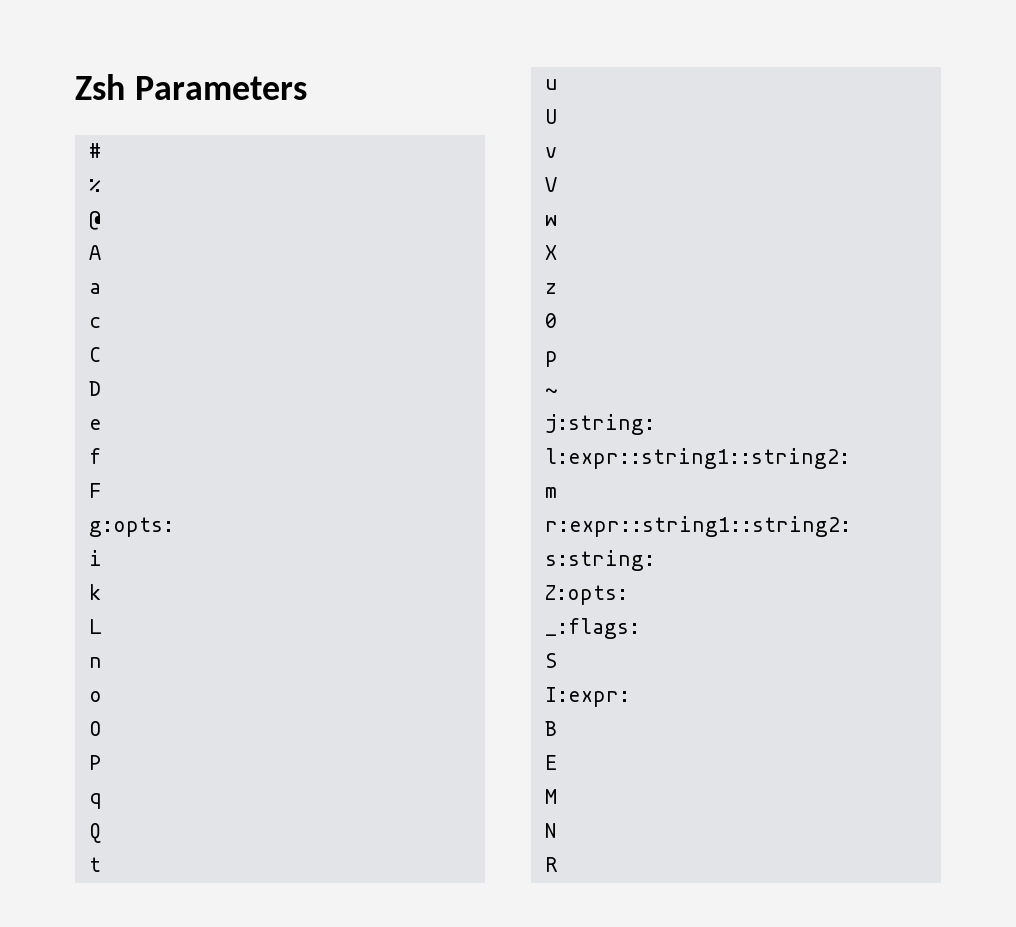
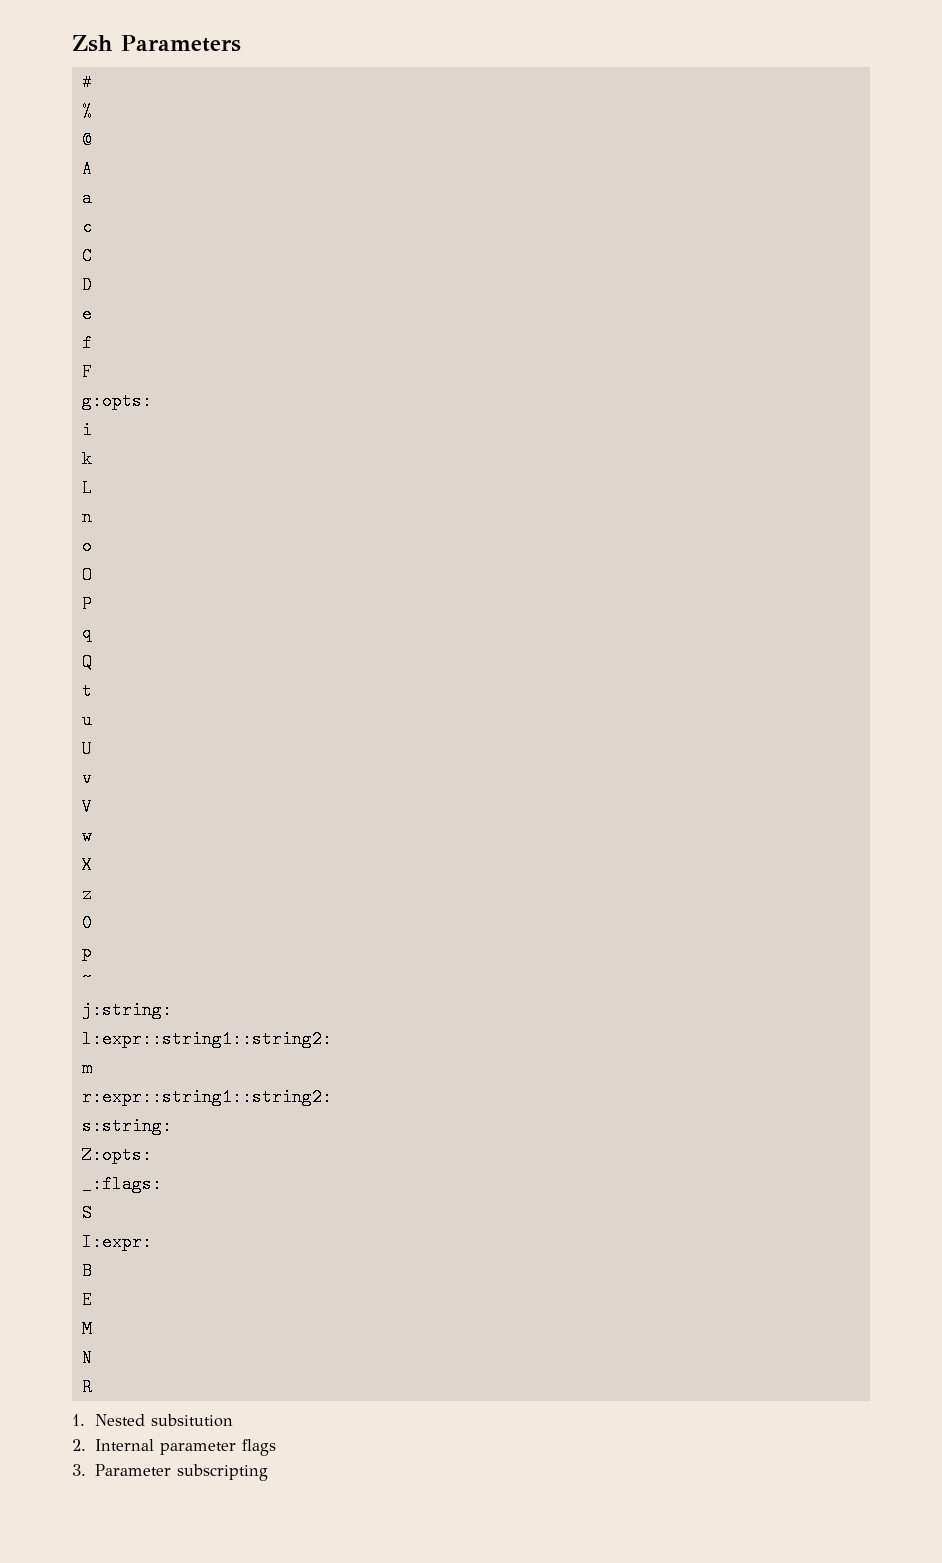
+ 1. Nested subsitution
+ 2. Internal parameter flags
+ 3. Parameter subscripting

